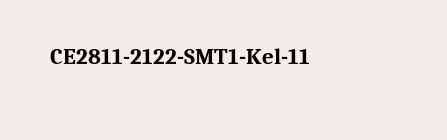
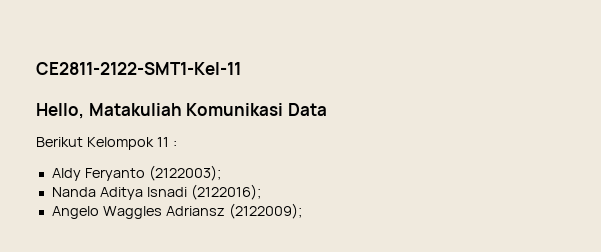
+ Hello, Matakuliah Komunikasi Data
+ Berikut Kelompok 11 :
+ Aldy Feryanto (2122003);
+ Nanda Aditya Isnadi (2122016);
+ Angelo Waggles Adriansz (2122009);

